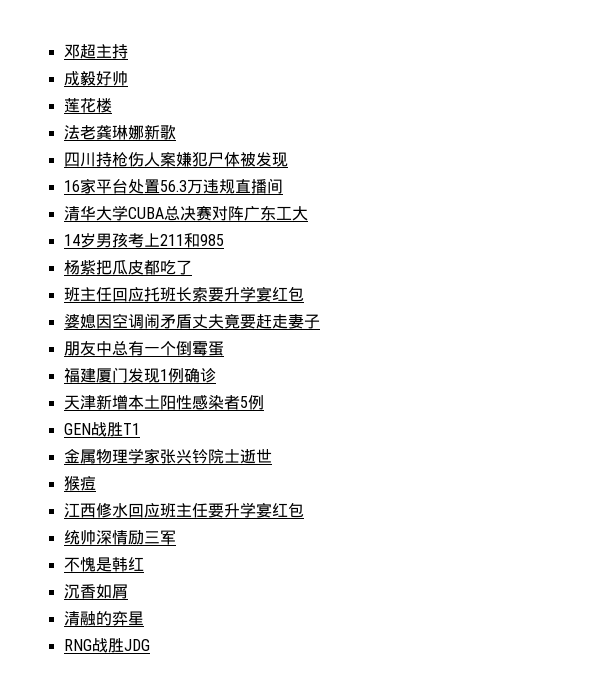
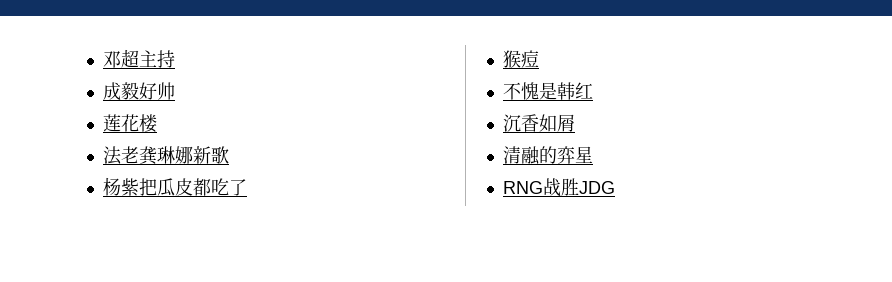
- 四川持枪伤人案嫌犯尸体被发现
- 16家平台处置56.3万违规直播间
- 清华大学CUBA总决赛对阵广东工大
- 14岁男孩考上211和985
  杨紫把瓜皮都吃了
- 班主任回应托班长索要升学宴红包
- 婆媳因空调闹矛盾丈夫竟要赶走妻子
- 朋友中总有一个倒霉蛋
- 福建厦门发现1例确诊
- 天津新增本土阳性感染者5例
- GEN战胜T1
- 金属物理学家张兴钤院士逝世
  猴痘
- 江西修水回应班主任要升学宴红包
- 统帅深情励三军

